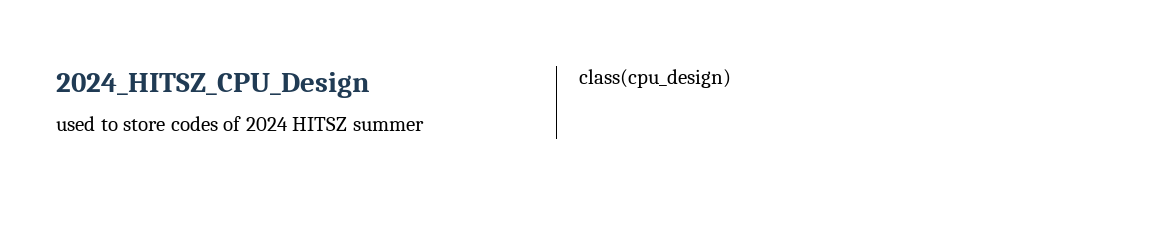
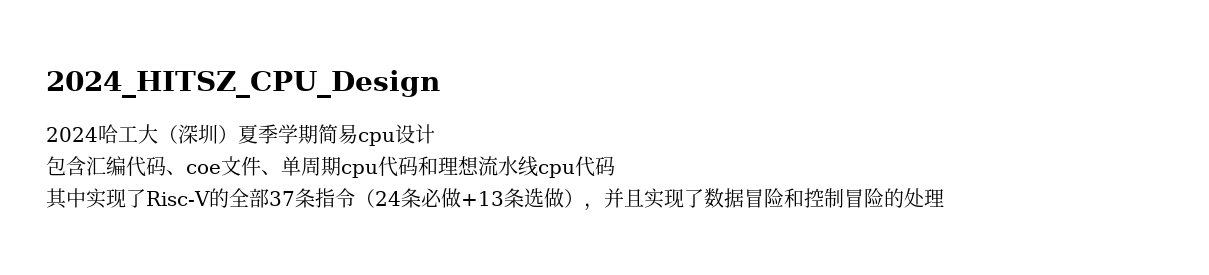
- used to store codes of 2024 HITSZ summer class(cpu_design)
+ 2024哈工大（深圳）夏季学期简易cpu设计
+ 包含汇编代码、coe文件、单周期cpu代码和理想流水线cpu代码
+ 其中实现了Risc-V的全部37条指令（24条必做+13条选做），并且实现了数据冒险和控制冒险的处理

